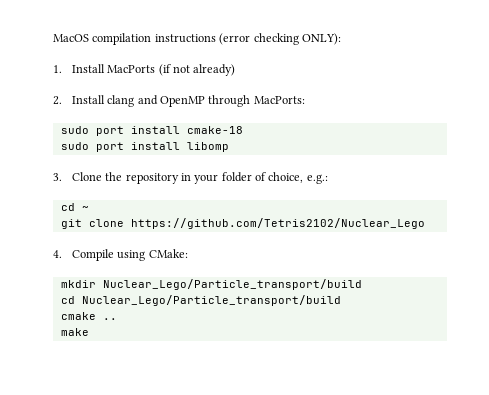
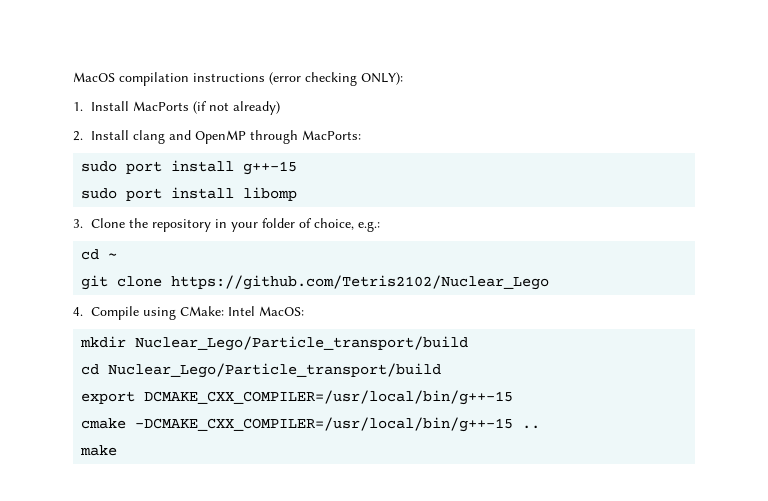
- sudo port install cmake-18
+ sudo port install g++-15
- 4. Compile using CMake:
+ 4. Compile using CMake: Intel MacOS:
+ export DCMAKE_CXX_COMPILER=/usr/local/bin/g++-15
- cmake ..
+ cmake -DCMAKE_CXX_COMPILER=/usr/local/bin/g++-15 ..

